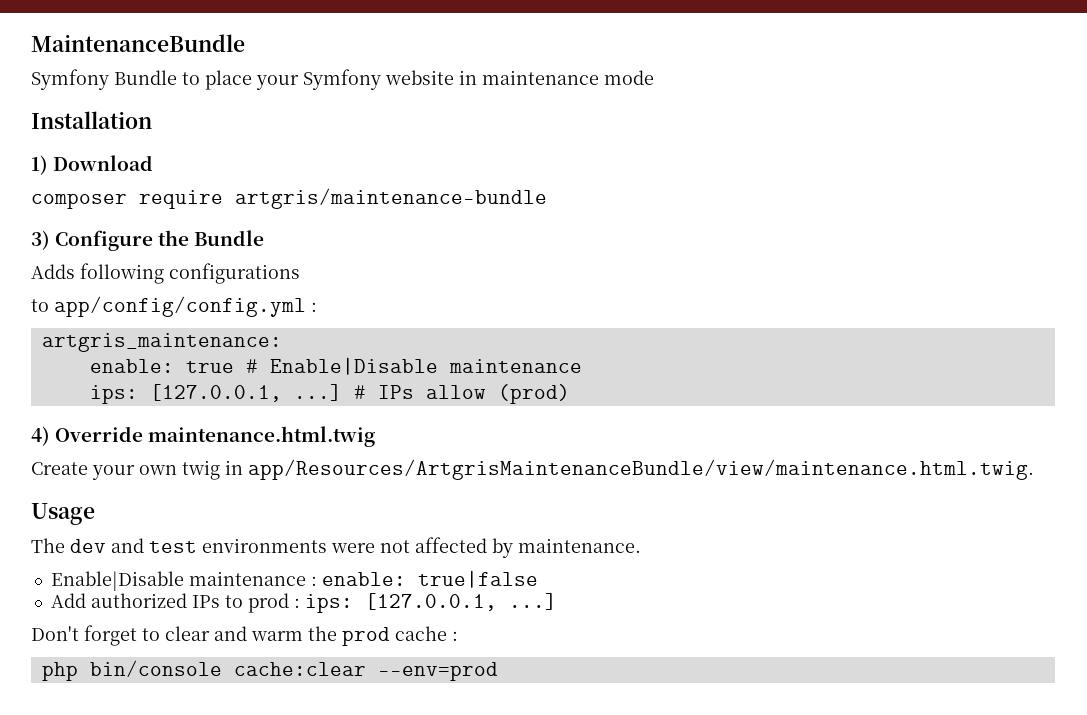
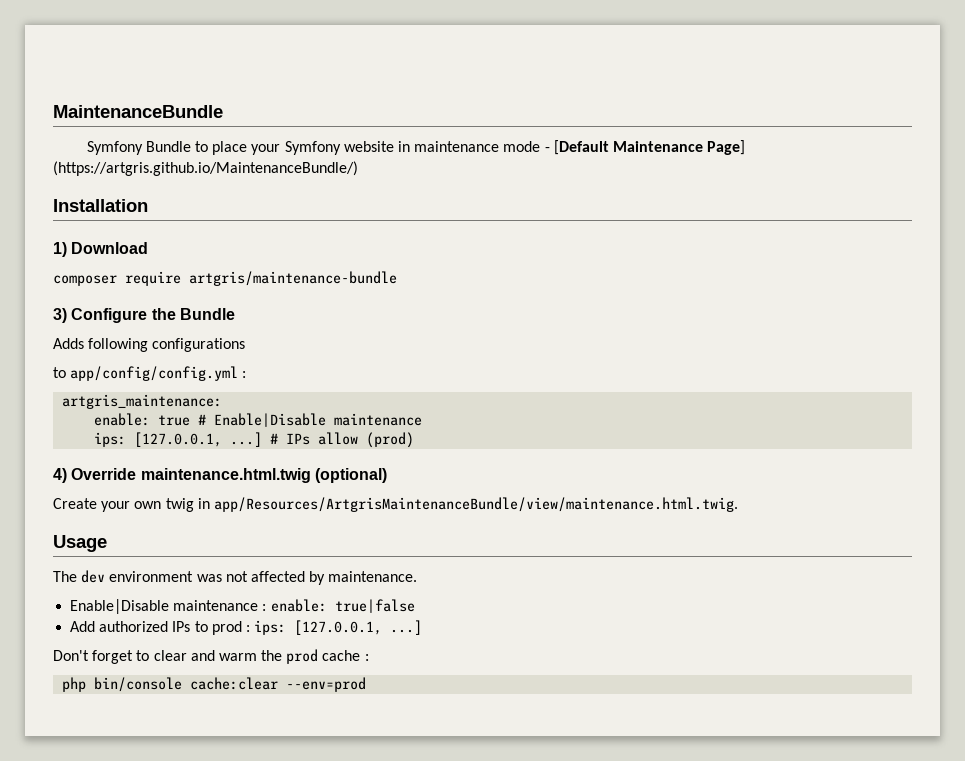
- Symfony Bundle to place your Symfony website in maintenance mode
+ Symfony Bundle to place your Symfony website in maintenance mode - [Default Maintenance Page] (https://artgris.github.io/MaintenanceBundle/)
- 4) Override maintenance.html.twig
+ 4) Override maintenance.html.twig (optional)
- The dev and test environments were not affected by maintenance.
+ The dev environment was not affected by maintenance.

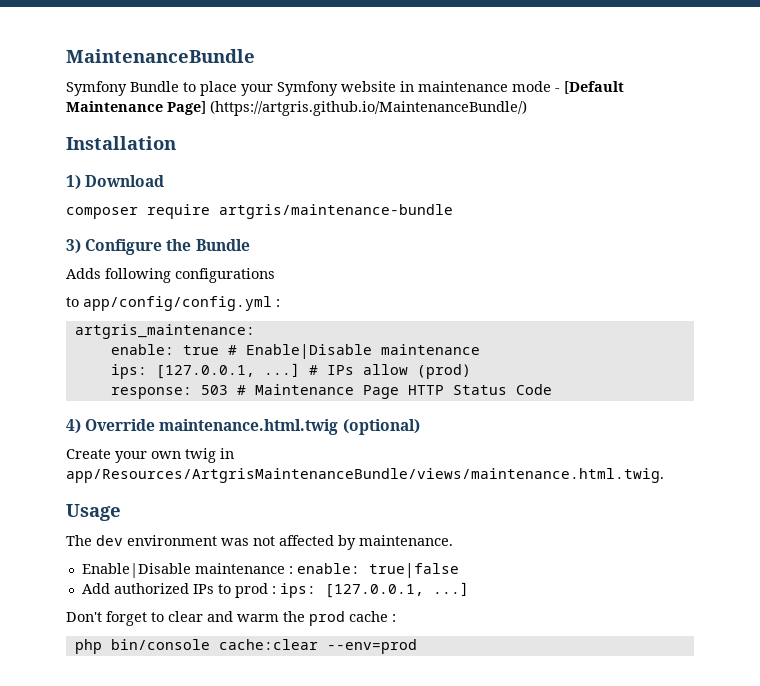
+ response: 503 # Maintenance Page HTTP Status Code
- Create your own twig in app/Resources/ArtgrisMaintenanceBundle/view/maintenance.html.twig.
+ Create your own twig in app/Resources/ArtgrisMaintenanceBundle/views/maintenance.html.twig.

